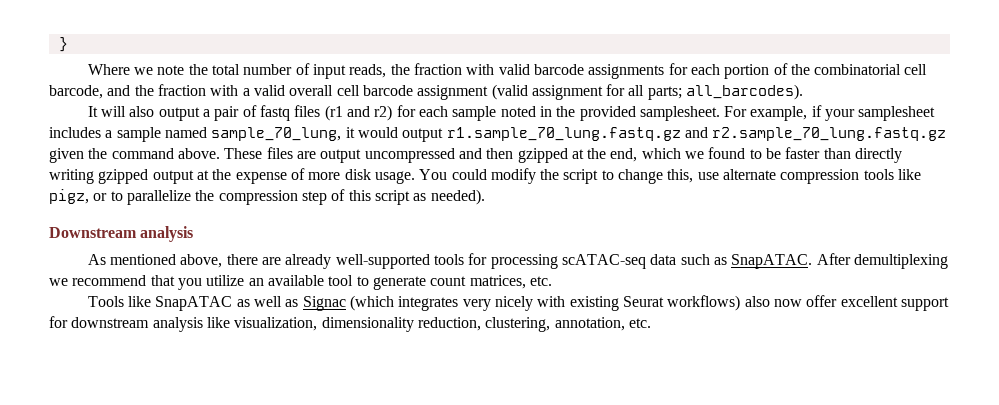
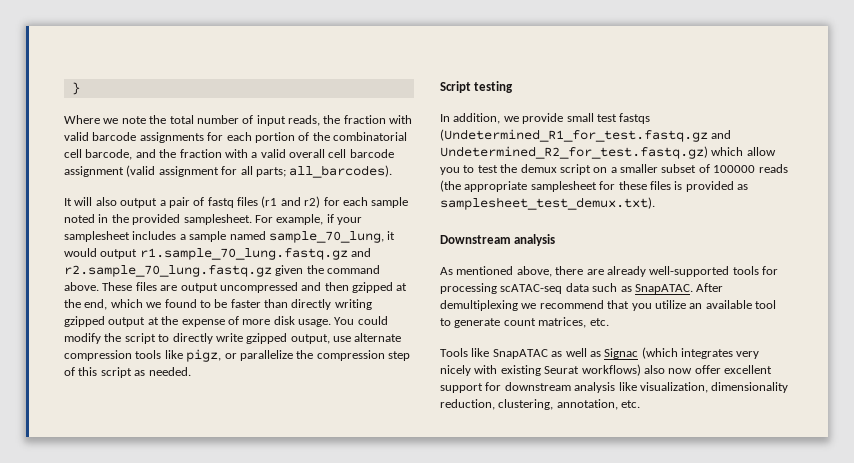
- You could modify the script to change this, use alternate compression tools like pigz, or to parallelize the compression step of this script as needed).
+ You could modify the script to directly write gzipped output, use alternate compression tools like pigz, or parallelize the compression step of this script as needed.
+ Script testing
+ In addition, we provide small test fastqs (Undetermined_R1_for_test.fastq.gz and Undetermined_R2_for_test.fastq.gz) which allow you to test the demux script on a smaller subset of 100000 reads (the appropriate samplesheet for these files is provided as samplesheet_test_demux.txt).

